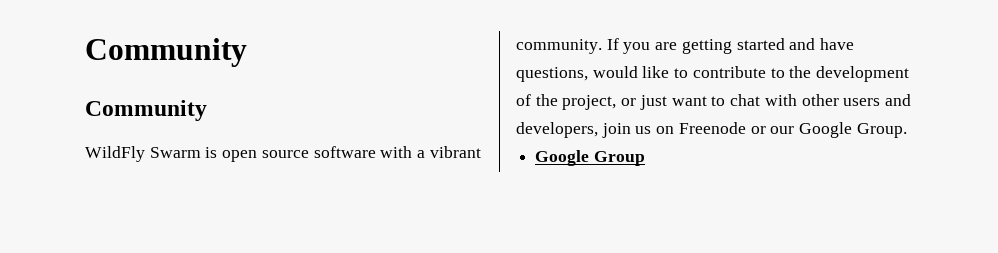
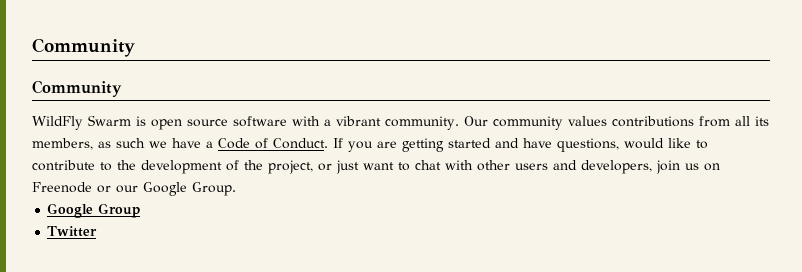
+ Our community values contributions from all its members, as such we have a Code of Conduct.
+ Twitter

